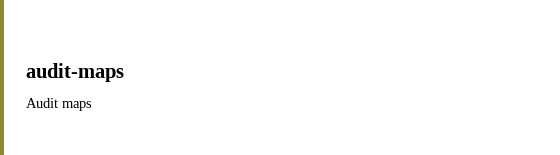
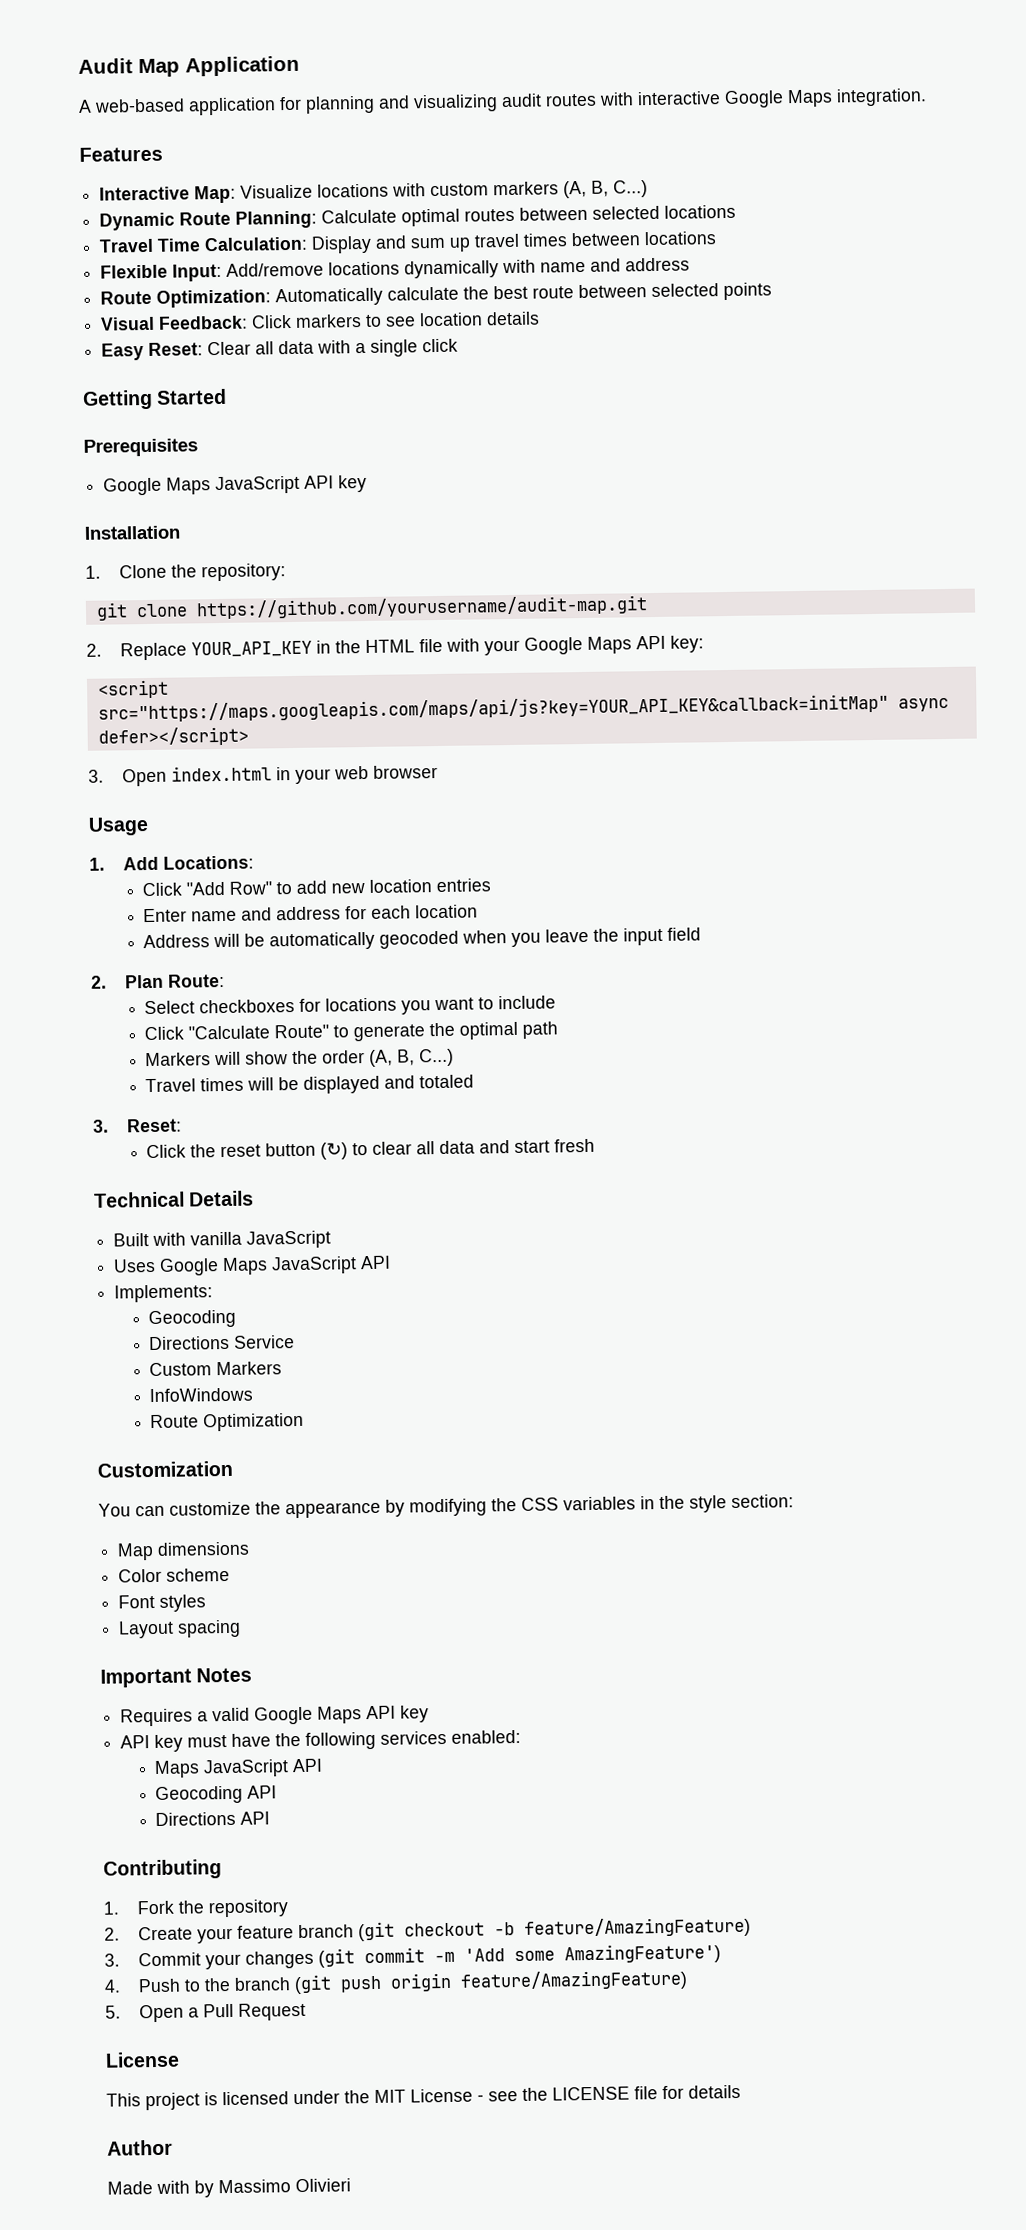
- audit-maps
- Audit maps
+ Audit Map Application
+ A web-based application for planning and visualizing audit routes with interactive Google Maps integration.
+ Features
+ Interactive Map: Visualize locations with custom markers (A, B, C...)
+ Dynamic Route Planning: Calculate optimal routes between selected locations
+ Travel Time Calculation: Display and sum up travel times between locations
+ Flexible Input: Add/remove locations dynamically with name and address
+ Route Optimization: Automatically calculate the best route between selected points
+ Visual Feedback: Click markers to see location details
+ Easy Reset: Clear all data with a single click
+ Getting Started
+ Prerequisites
+ Google Maps JavaScript API key
+ Installation
+ 1. Clone the repository:
+ git clone https://github.com/yourusername/audit-map.git
+ 2. Replace YOUR_API_KEY in the HTML file with your Google Maps API key:
+ <script src="https://maps.googleapis.com/maps/api/js?key=YOUR_API_KEY&callback=initMap" async defer></script>
+ 3. Open index.html in your web browser
+ Usage
+ 1. Add Locations:
+ Click "Add Row" to add new location entries
+ Enter name and address for each location
+ Address will be automatically geocoded when you leave the input field
+ 2. Plan Route:
+ Select checkboxes for locations you want to include
+ Click "Calculate Route" to generate the optimal path
+ Markers will show the order (A, B, C...)
+ Travel times will be displayed and totaled
+ 3. Reset:
+ Click the reset button (↻) to clear all data and start fresh
+ Technical Details
+ Built with vanilla JavaScript
+ Uses Google Maps JavaScript API
+ Implements:
+ Geocoding
+ Directions Service
+ Custom Markers
+ InfoWindows
+ Route Optimization
+ Customization
+ You can customize the appearance by modifying the CSS variables in the style section:
+ Map dimensions
+ Color scheme
+ Font styles
+ Layout spacing
+ Important Notes
+ Requires a valid Google Maps API key
+ API key must have the following services enabled:
+ Maps JavaScript API
+ Geocoding API
+ Directions API
+ Contributing
+ 1. Fork the repository
+ 2. Create your feature branch (git checkout -b feature/AmazingFeature)
+ 3. Commit your changes (git commit -m 'Add some AmazingFeature')
+ 4. Push to the branch (git push origin feature/AmazingFeature)
+ 5. Open a Pull Request
+ License
+ This project is licensed under the MIT License - see the LICENSE file for details
+ Author
+ Made with by Massimo Olivieri

